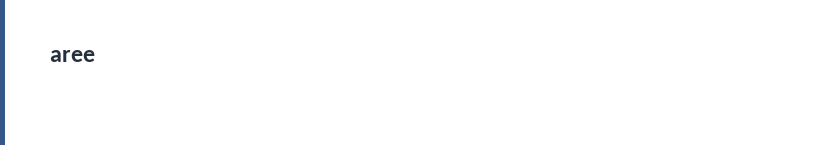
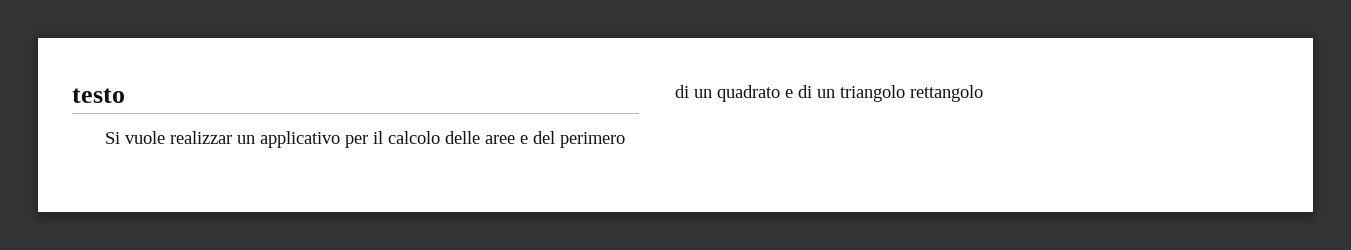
- aree
+ testo
+ Si vuole realizzar un applicativo per il calcolo delle aree e del perimero di un quadrato e di un triangolo rettangolo

